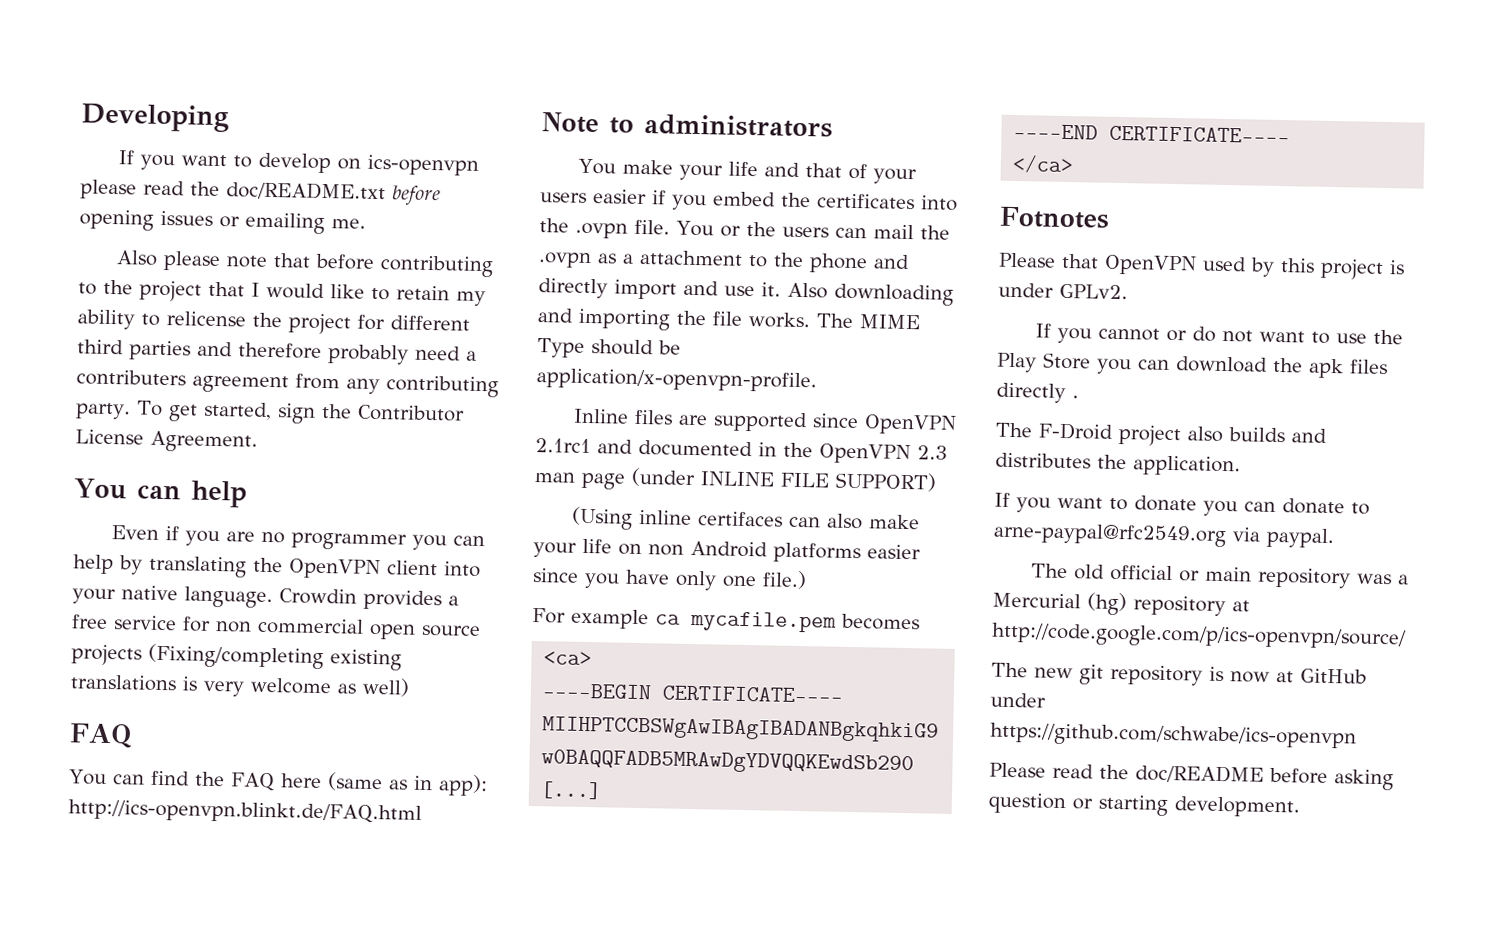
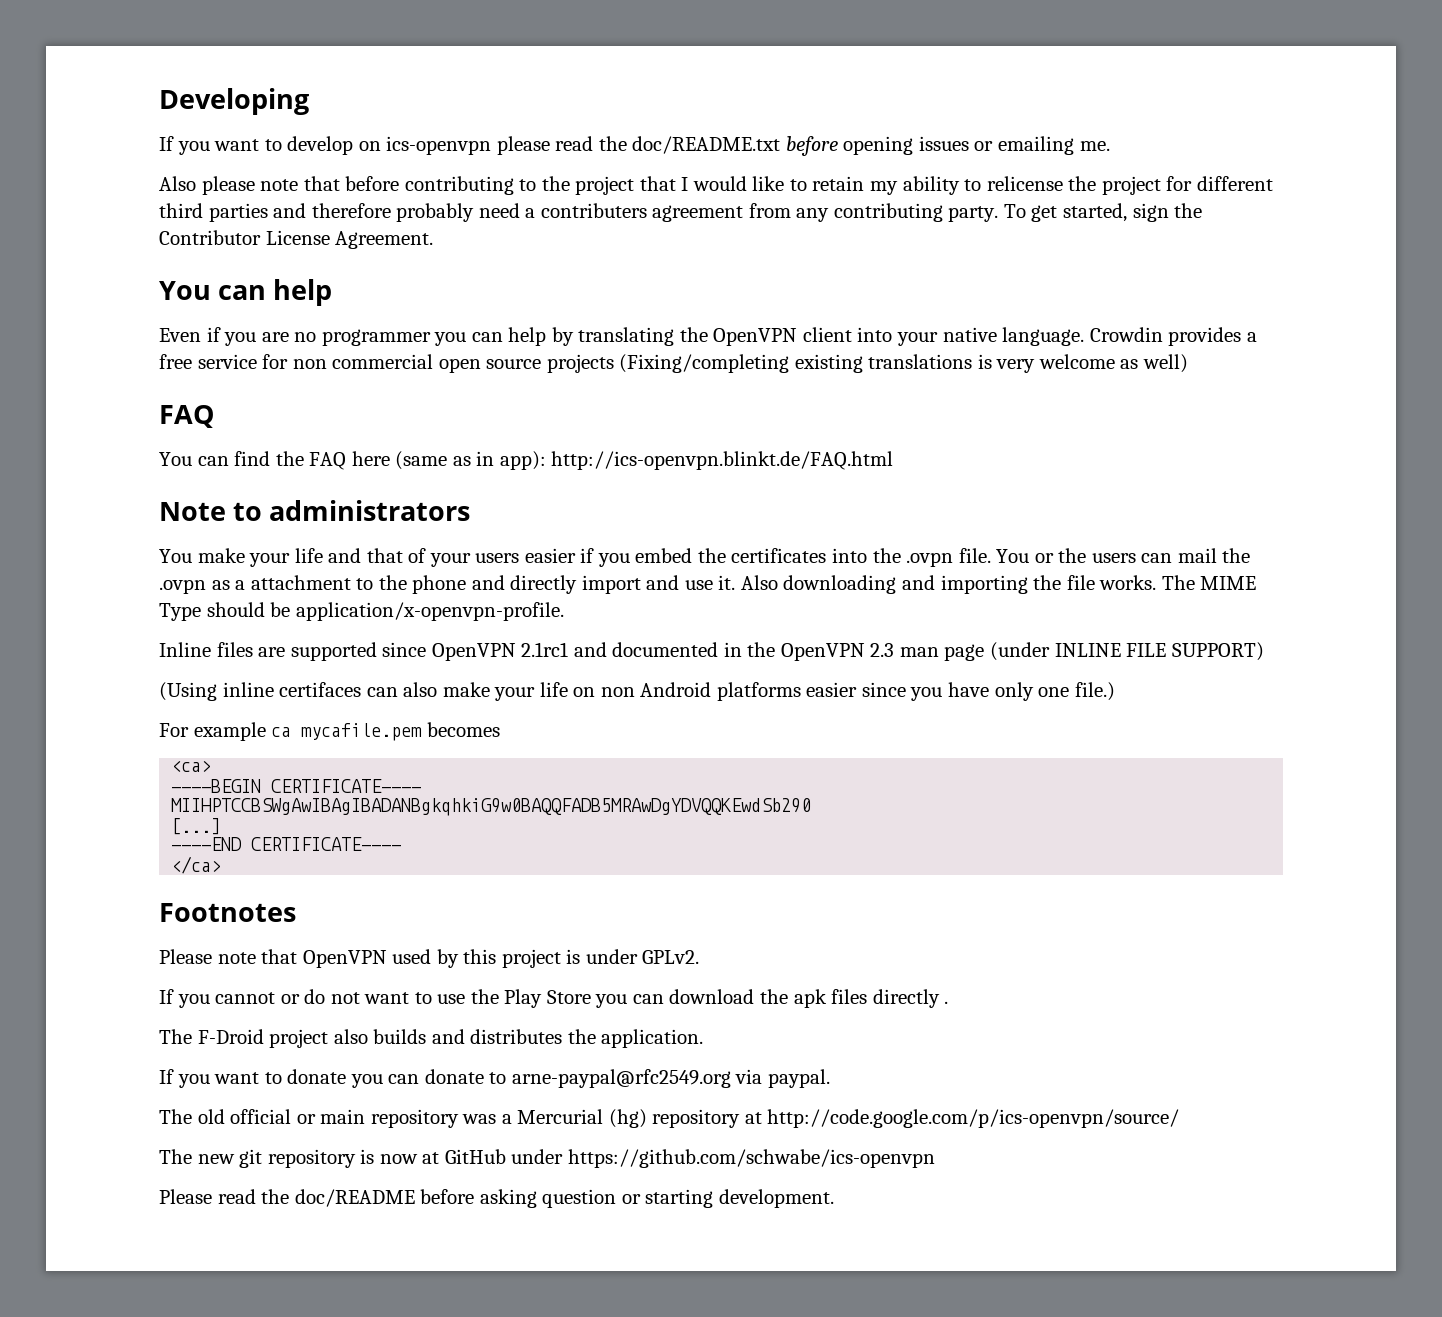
- Fotnotes
- Please that OpenVPN used by this project is under GPLv2.
+ Footnotes
+ Please note that OpenVPN used by this project is under GPLv2.

